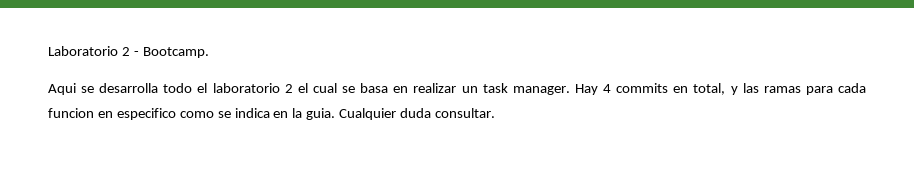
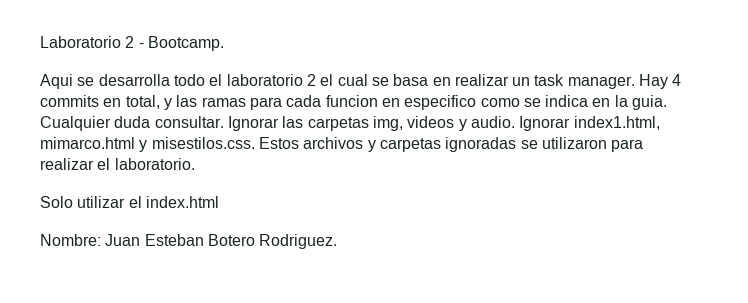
+ Ignorar las carpetas img, videos y audio. Ignorar index1.html, mimarco.html y misestilos.css. Estos archivos y carpetas ignoradas se utilizaron para realizar el laboratorio.
+ Solo utilizar el index.html
+ Nombre: Juan Esteban Botero Rodriguez.

